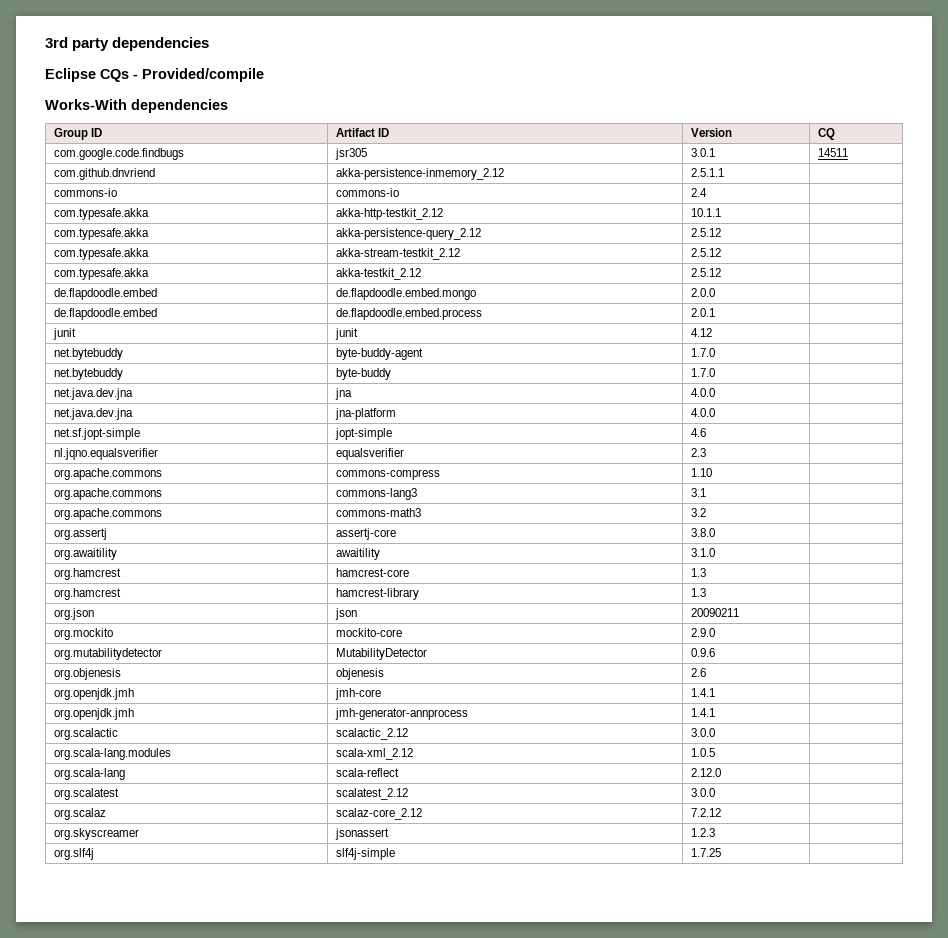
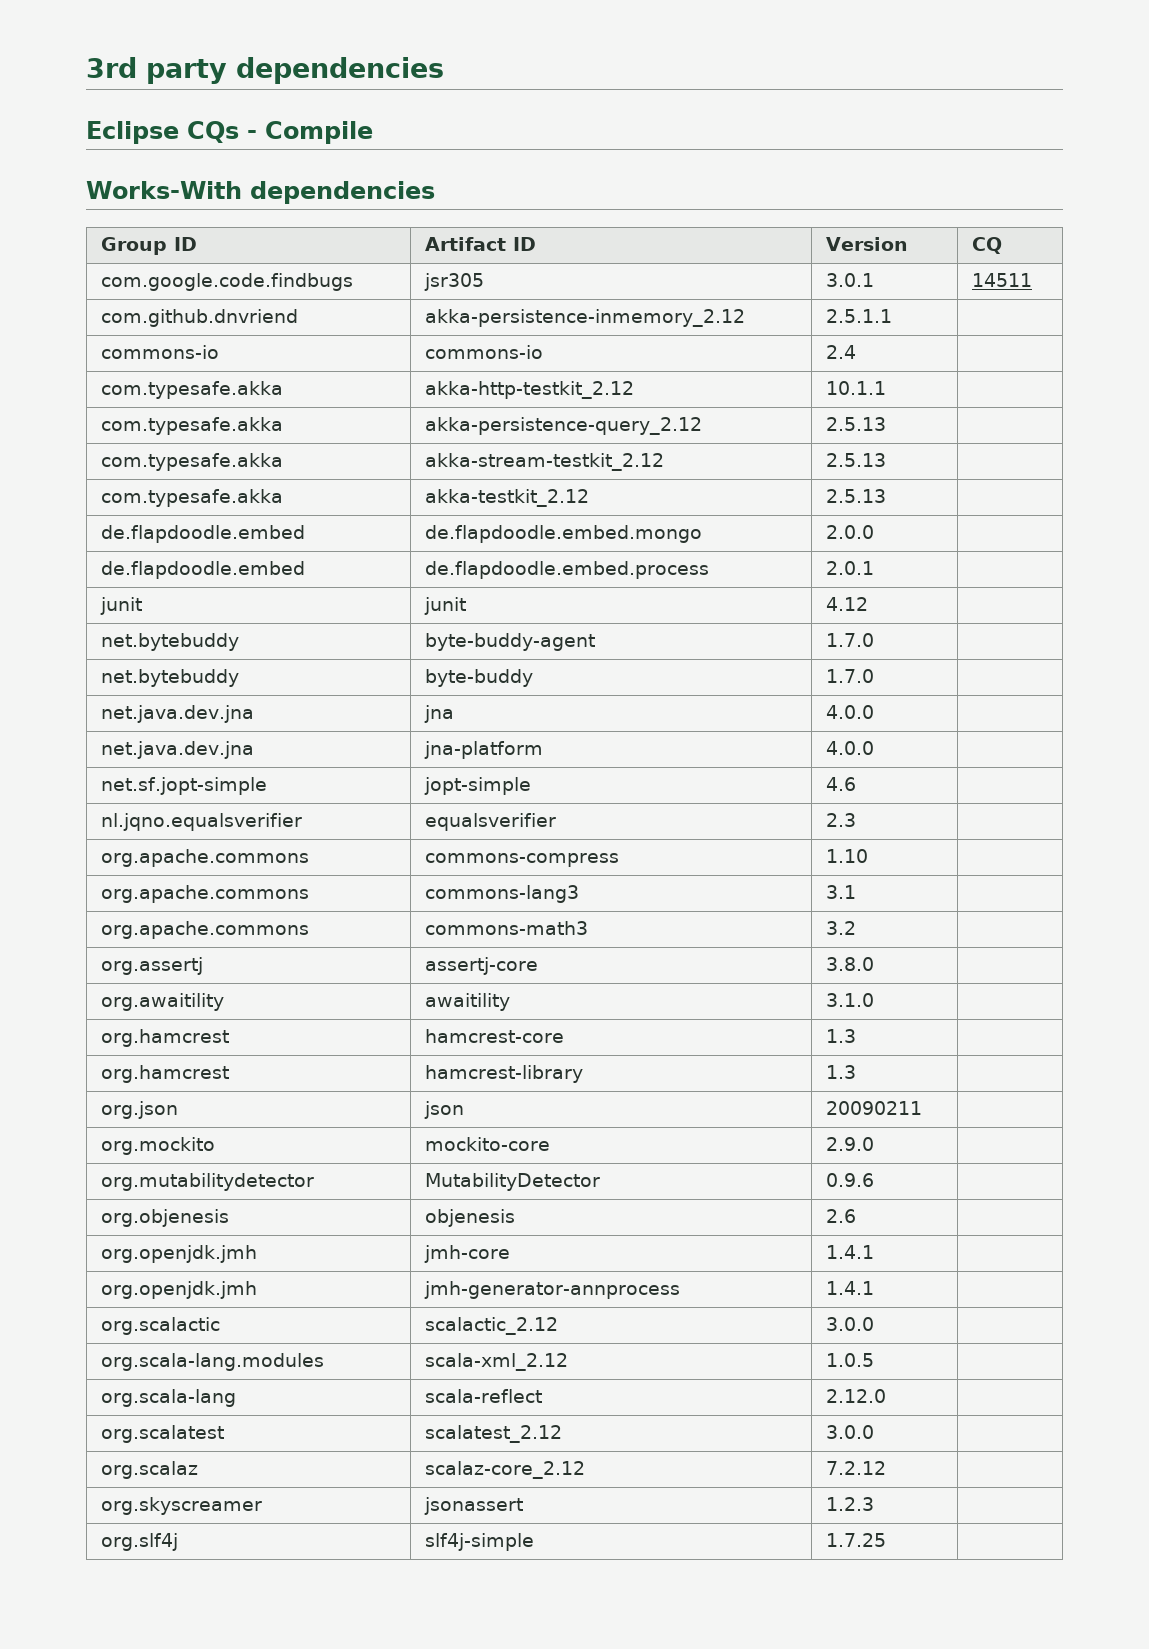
- Eclipse CQs - Provided/compile
+ Eclipse CQs - Compile
- com.typesafe.akka | akka-persistence-query_2.12 | 2.5.12 |
+ com.typesafe.akka | akka-persistence-query_2.12 | 2.5.13 |
- com.typesafe.akka | akka-stream-testkit_2.12 | 2.5.12 |
+ com.typesafe.akka | akka-stream-testkit_2.12 | 2.5.13 |
- com.typesafe.akka | akka-testkit_2.12 | 2.5.12 |
+ com.typesafe.akka | akka-testkit_2.12 | 2.5.13 |

